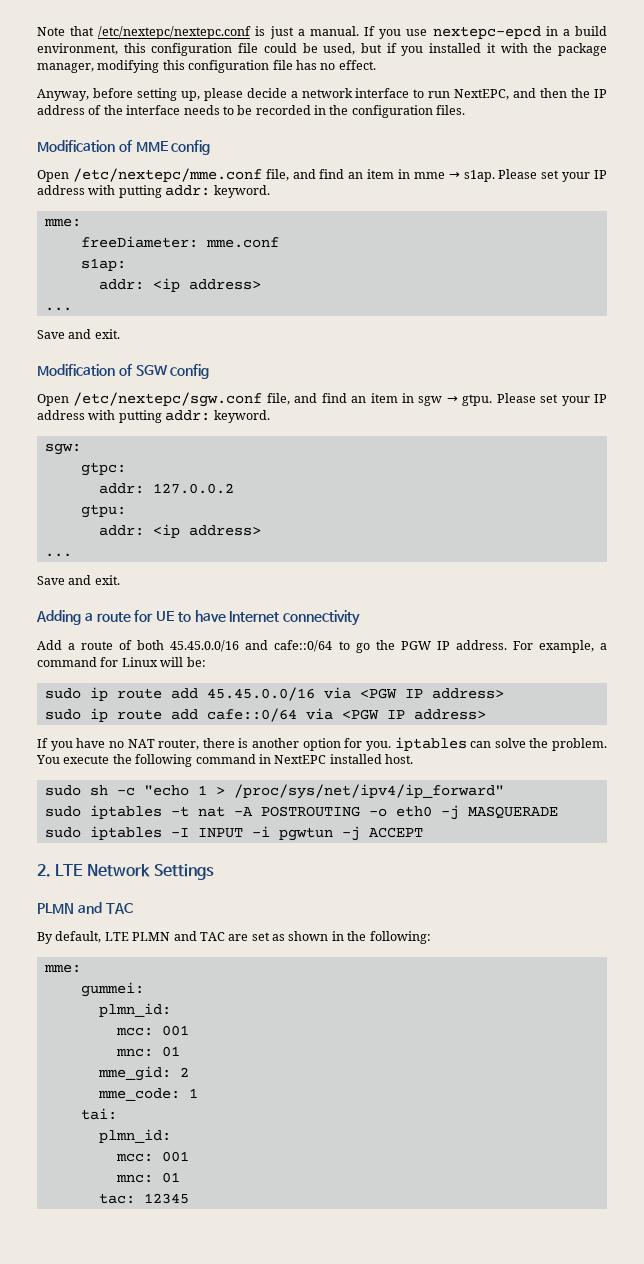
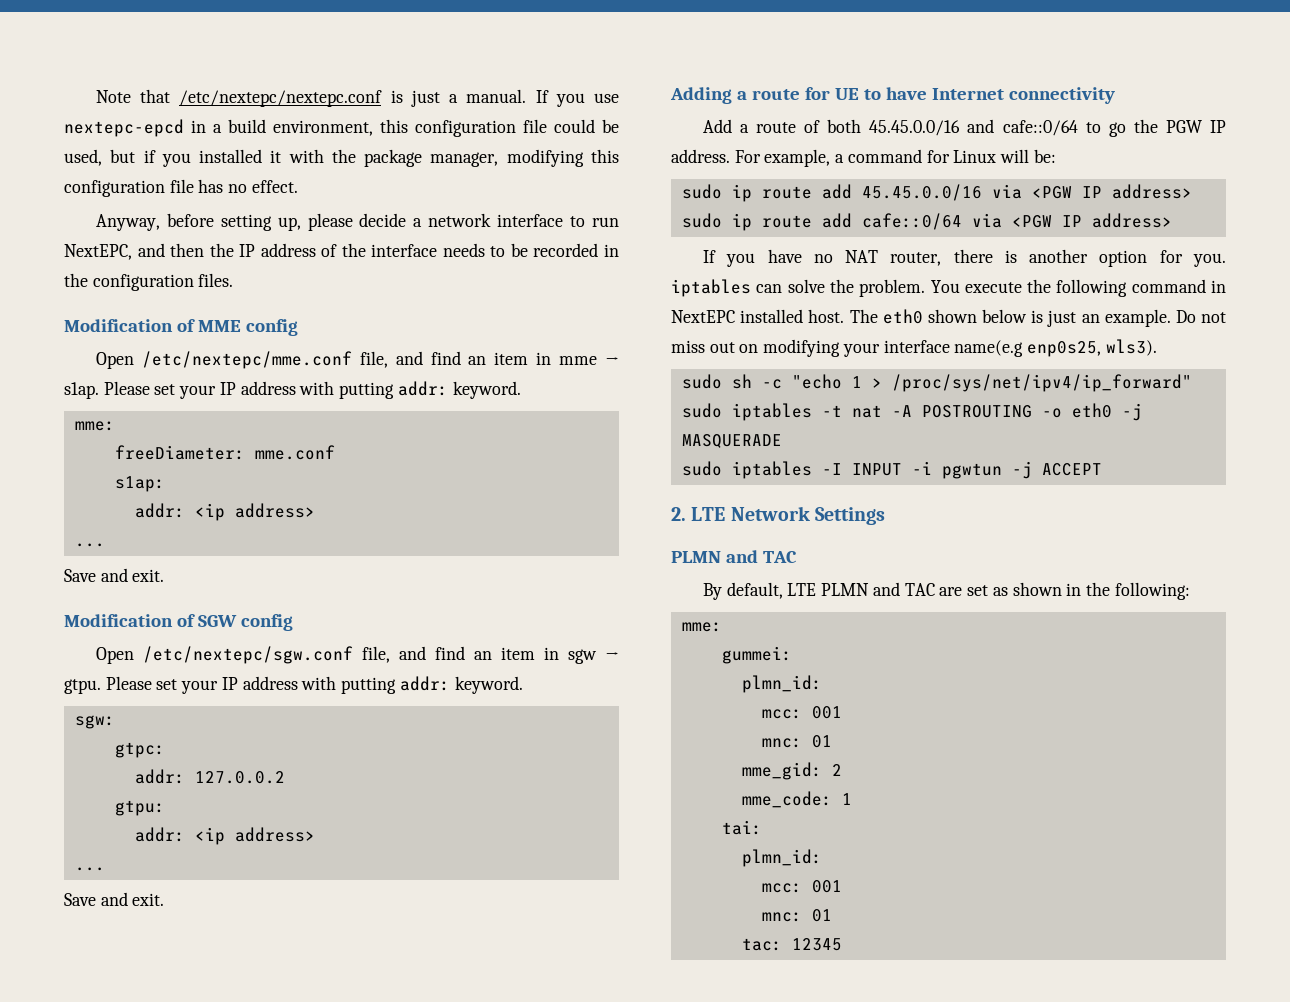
+ The eth0 shown below is just an example. Do not miss out on modifying your interface name(e.g enp0s25, wls3).

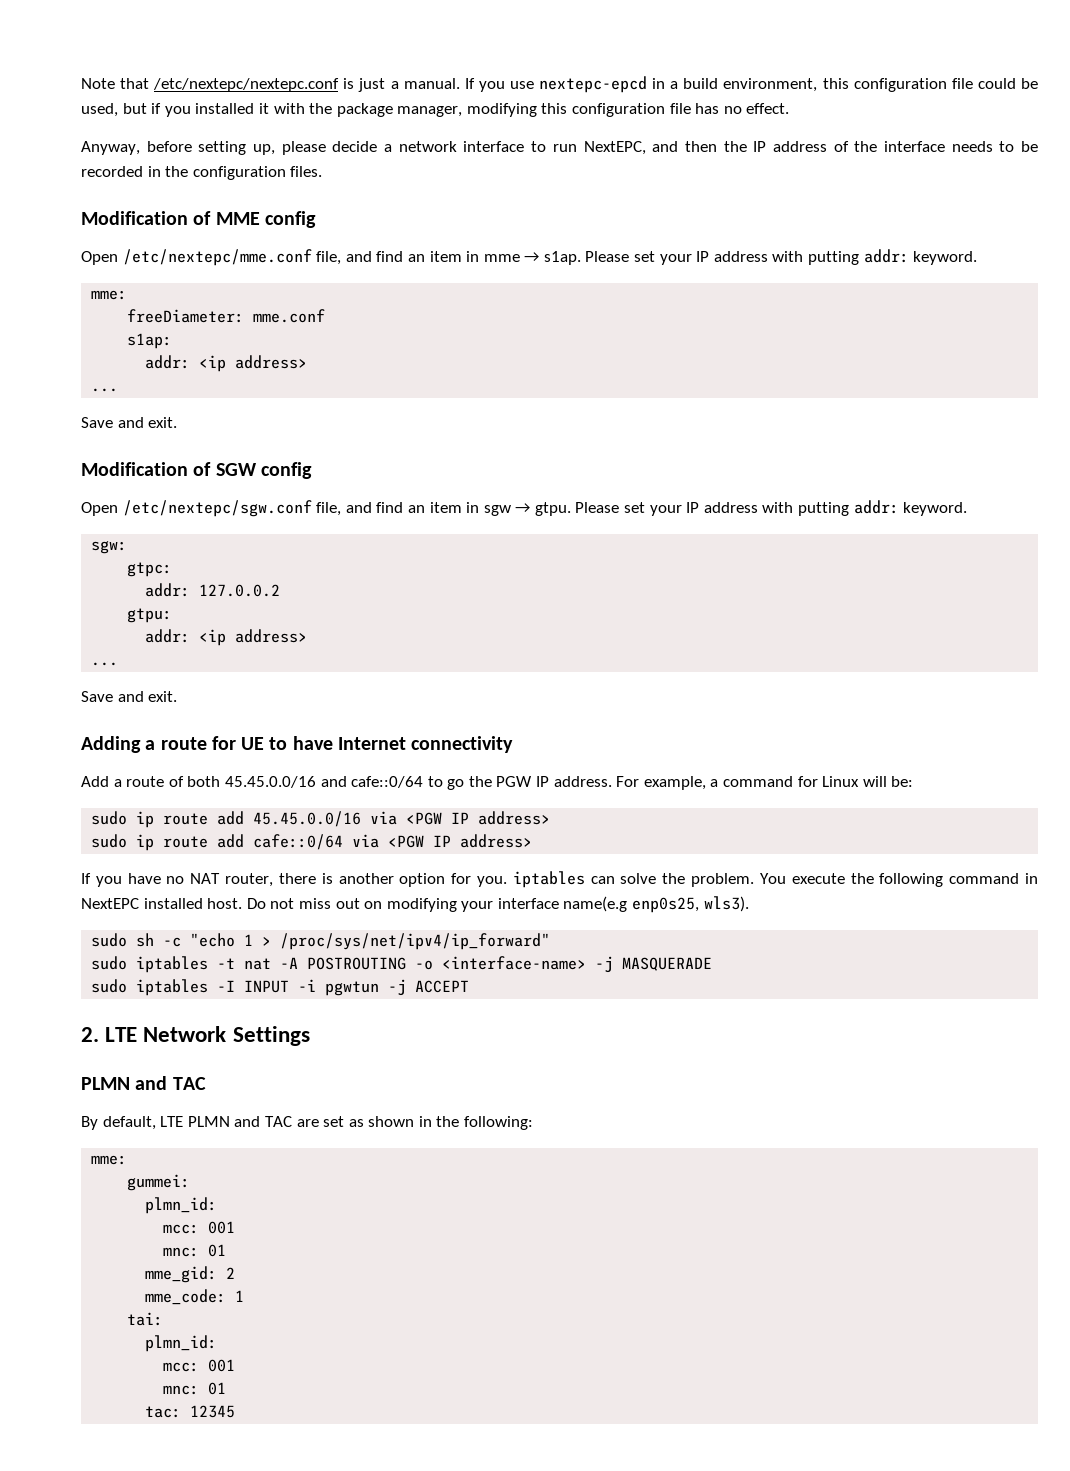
- The eth0 shown below is just an example.
- sudo iptables -t nat -A POSTROUTING -o eth0 -j MASQUERADE
+ sudo iptables -t nat -A POSTROUTING -o <interface-name> -j MASQUERADE

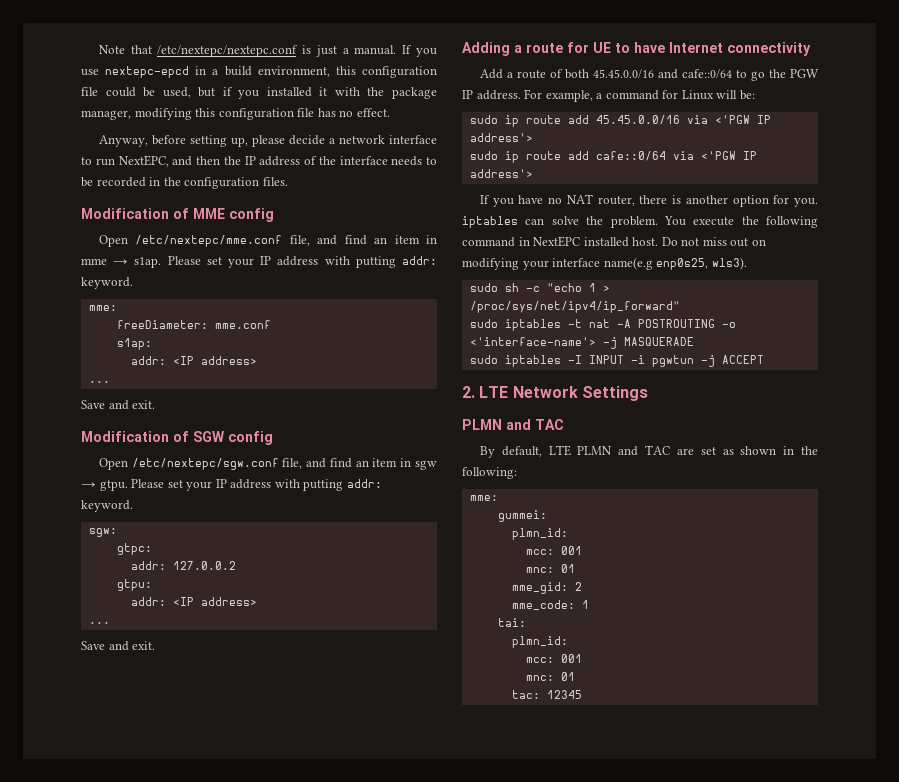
  s1ap:
- addr: <ip address>
+ addr: <IP address>
  gtpu:
- addr: <ip address>
+ addr: <IP address>
- sudo ip route add 45.45.0.0/16 via <PGW IP address>
+ sudo ip route add 45.45.0.0/16 via <'PGW IP address'>
- sudo ip route add cafe::0/64 via <PGW IP address>
+ sudo ip route add cafe::0/64 via <'PGW IP address'>
- sudo iptables -t nat -A POSTROUTING -o <interface-name> -j MASQUERADE
+ sudo iptables -t nat -A POSTROUTING -o <'interface-name'> -j MASQUERADE

